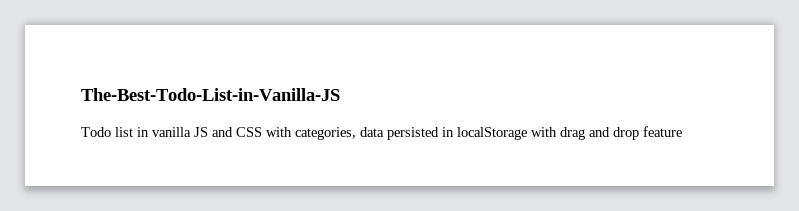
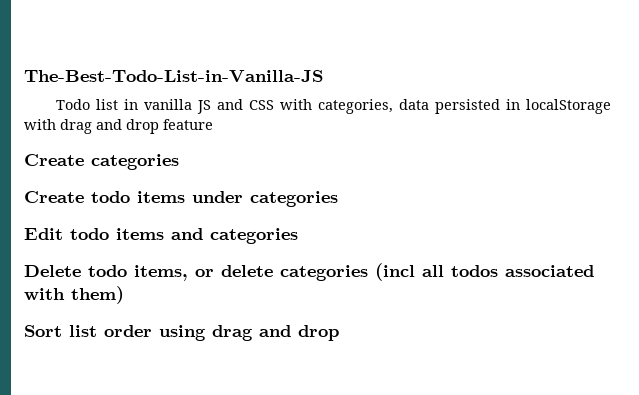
+ Create categories
+ Create todo items under categories
+ Edit todo items and categories
+ Delete todo items, or delete categories (incl all todos associated with them)
+ Sort list order using drag and drop

